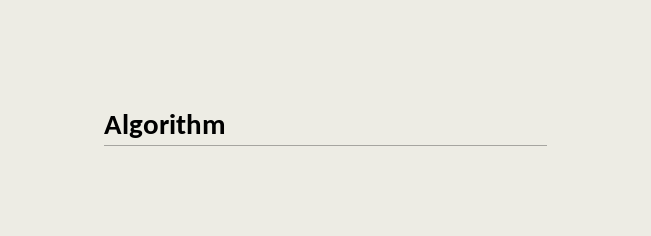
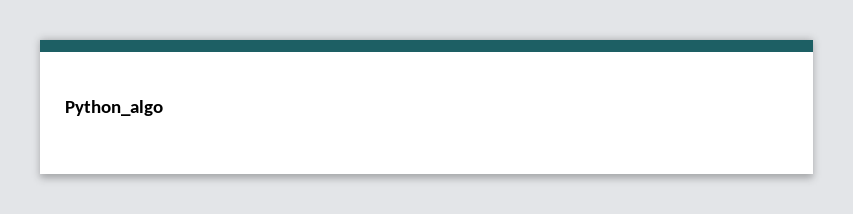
- Algorithm
+ Python_algo

